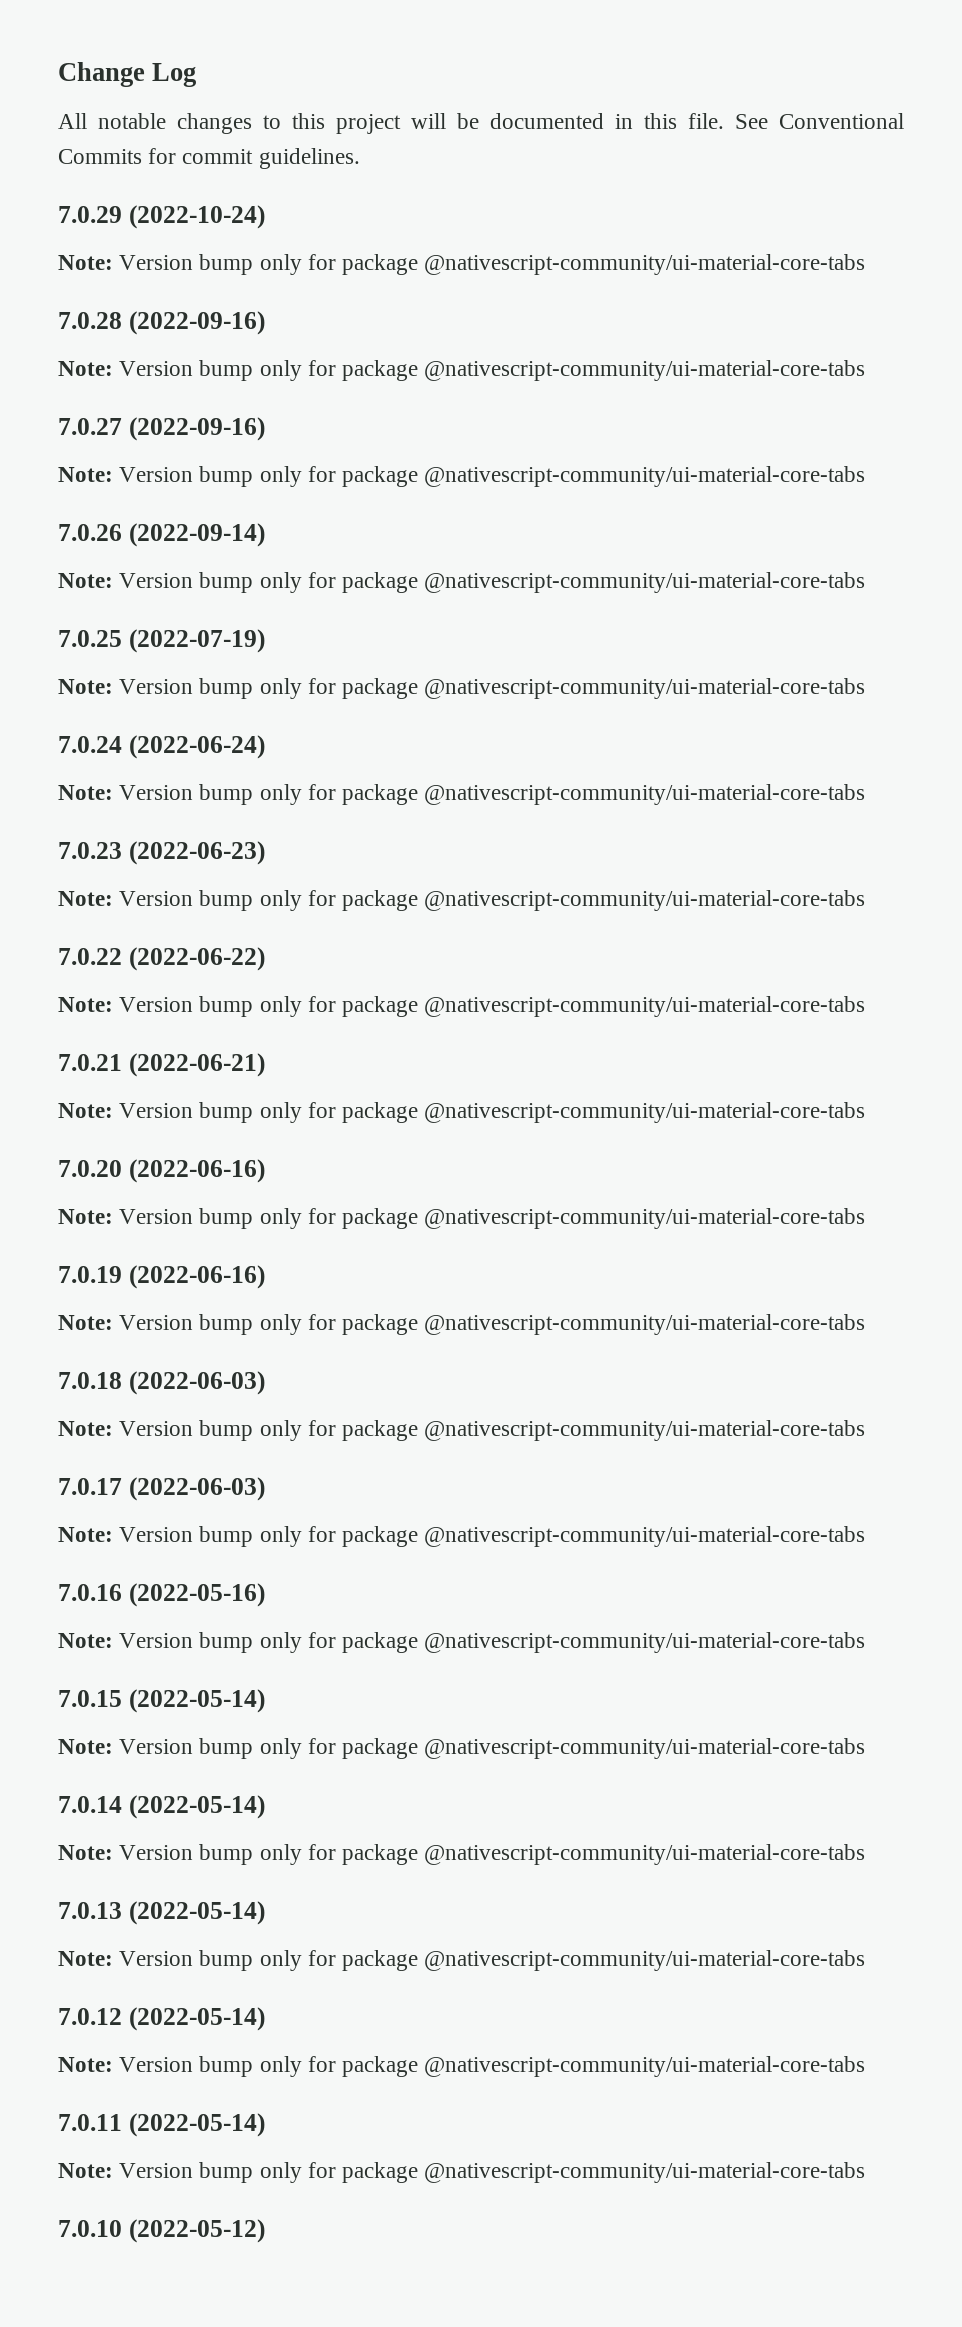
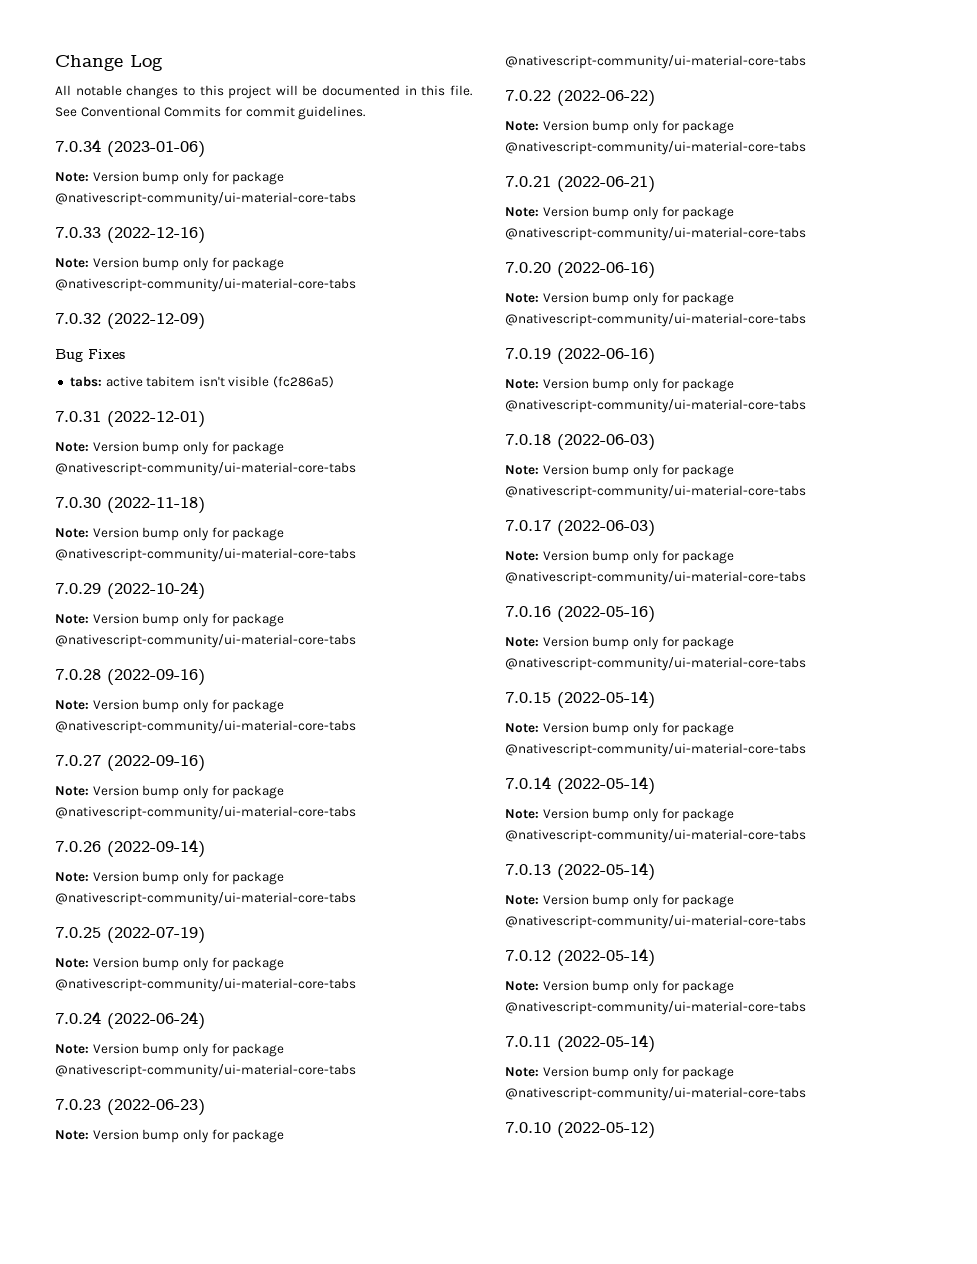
+ 7.0.34 (2023-01-06)
+ Note: Version bump only for package @nativescript-community/ui-material-core-tabs
+ 7.0.33 (2022-12-16)
+ Note: Version bump only for package @nativescript-community/ui-material-core-tabs
+ 7.0.32 (2022-12-09)
+ Bug Fixes
+ tabs: active tabitem isn't visible (fc286a5)
+ 7.0.31 (2022-12-01)
+ Note: Version bump only for package @nativescript-community/ui-material-core-tabs
+ 7.0.30 (2022-11-18)
+ Note: Version bump only for package @nativescript-community/ui-material-core-tabs

